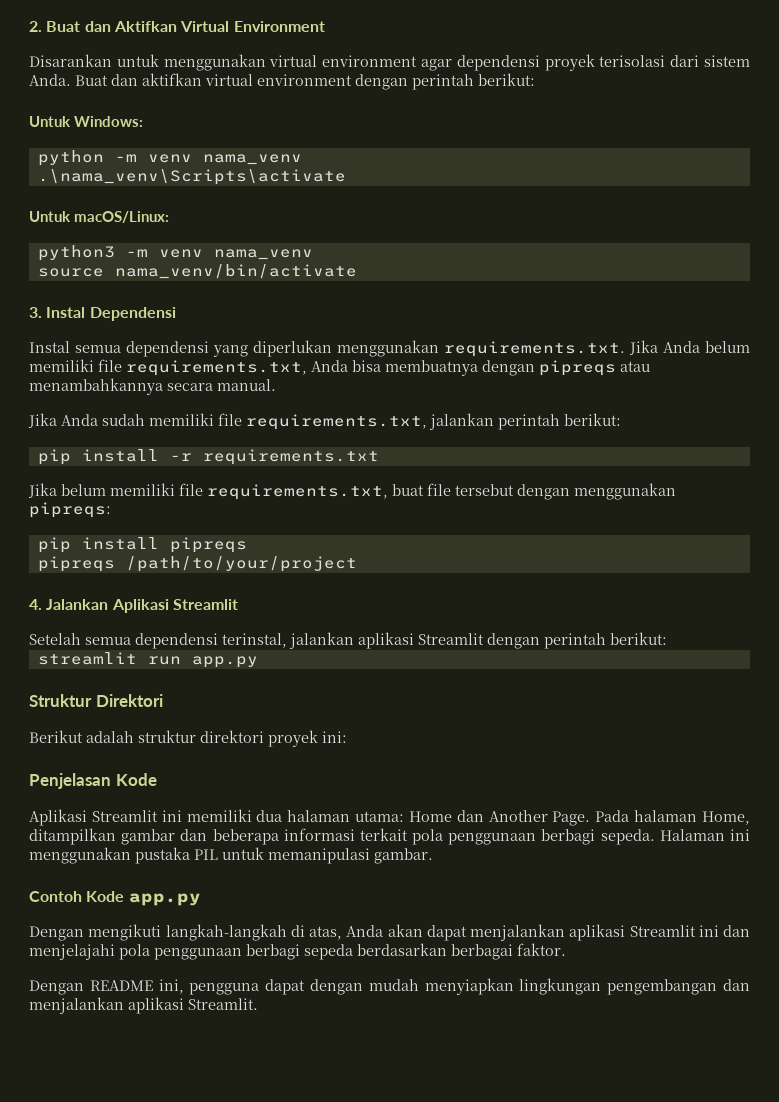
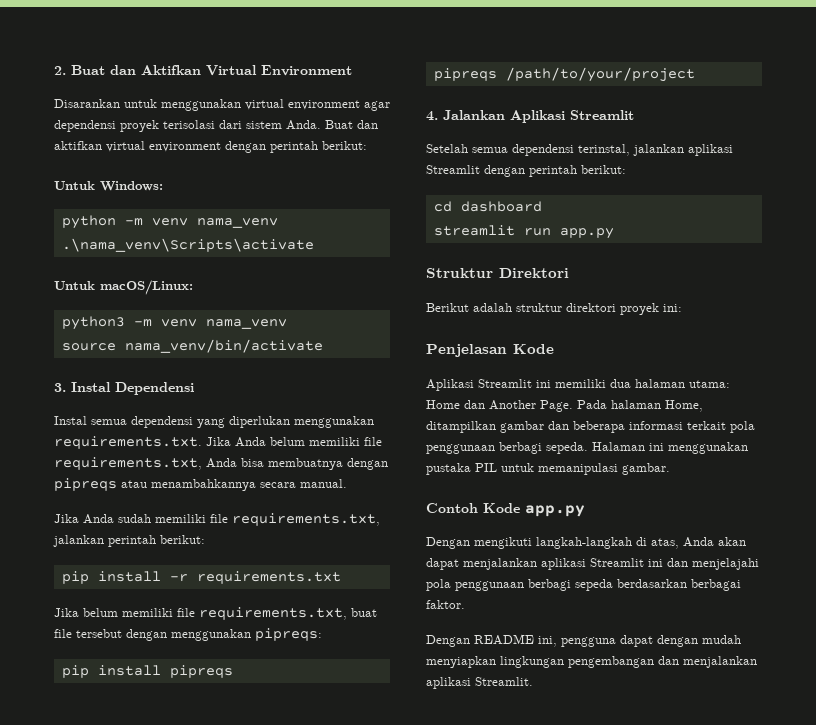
+ cd dashboard

